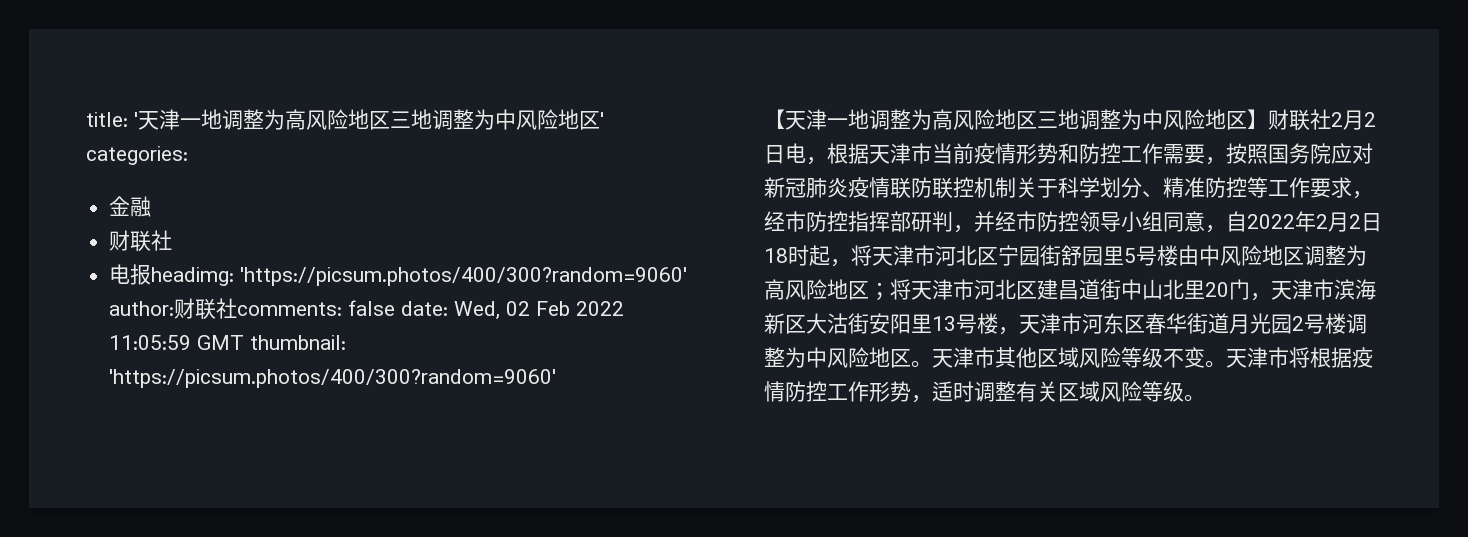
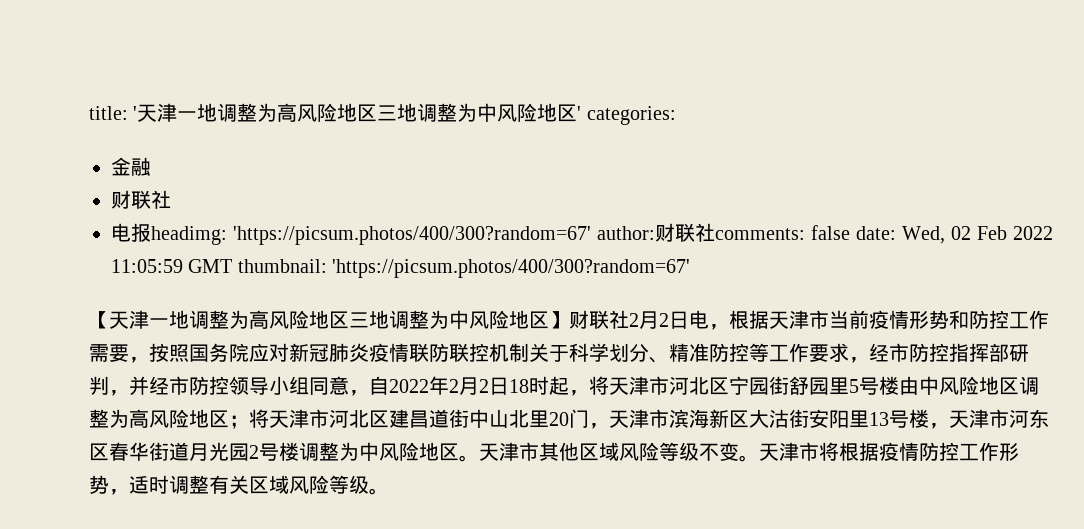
- 电报headimg: 'https://picsum.photos/400/300?random=9060' author:财联社comments: false date: Wed, 02 Feb 2022 11:05:59 GMT thumbnail: 'https://picsum.photos/400/300?random=9060'
+ 电报headimg: 'https://picsum.photos/400/300?random=67' author:财联社comments: false date: Wed, 02 Feb 2022 11:05:59 GMT thumbnail: 'https://picsum.photos/400/300?random=67'

